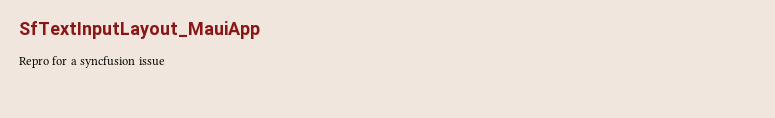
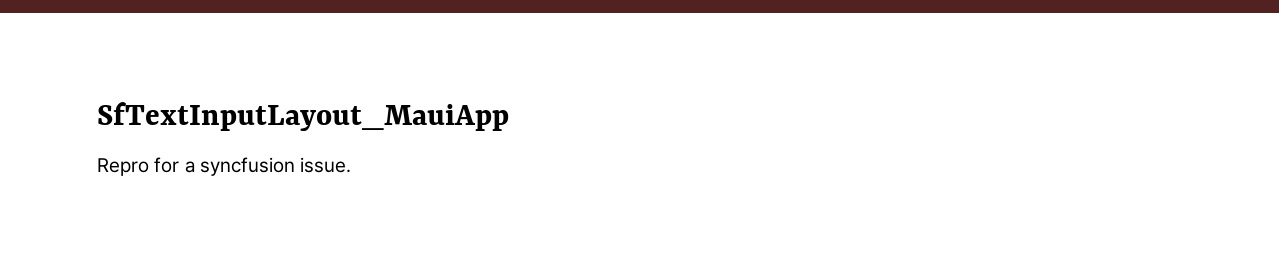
- Repro for a syncfusion issue
+ Repro for a syncfusion issue.

